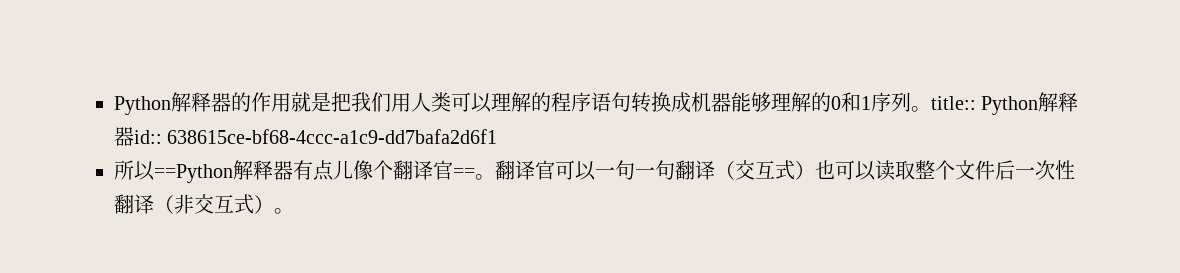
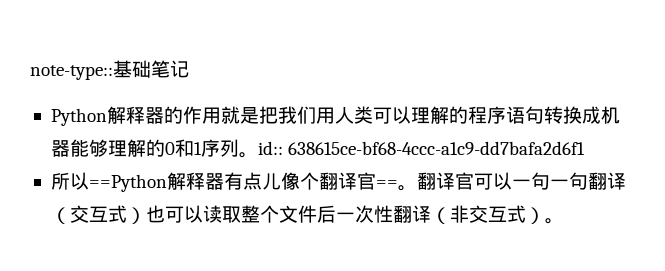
+ note-type::基础笔记
- Python解释器的作用就是把我们用人类可以理解的程序语句转换成机器能够理解的0和1序列。title:: Python解释器id:: 638615ce-bf68-4ccc-a1c9-dd7bafa2d6f1
+ Python解释器的作用就是把我们用人类可以理解的程序语句转换成机器能够理解的0和1序列。id:: 638615ce-bf68-4ccc-a1c9-dd7bafa2d6f1

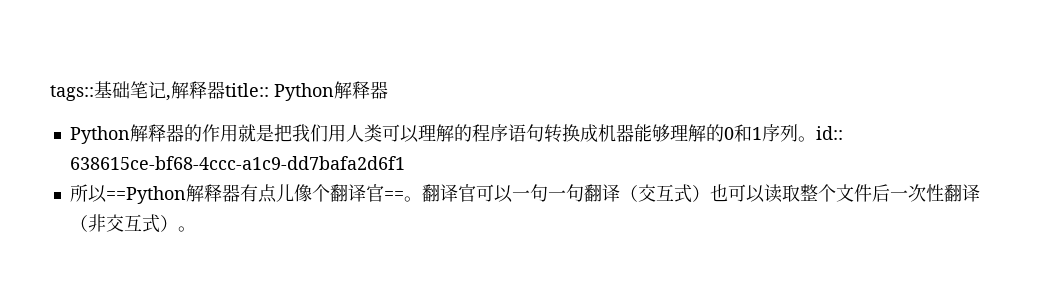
- note-type::基础笔记
+ tags::基础笔记,解释器title:: Python解释器

